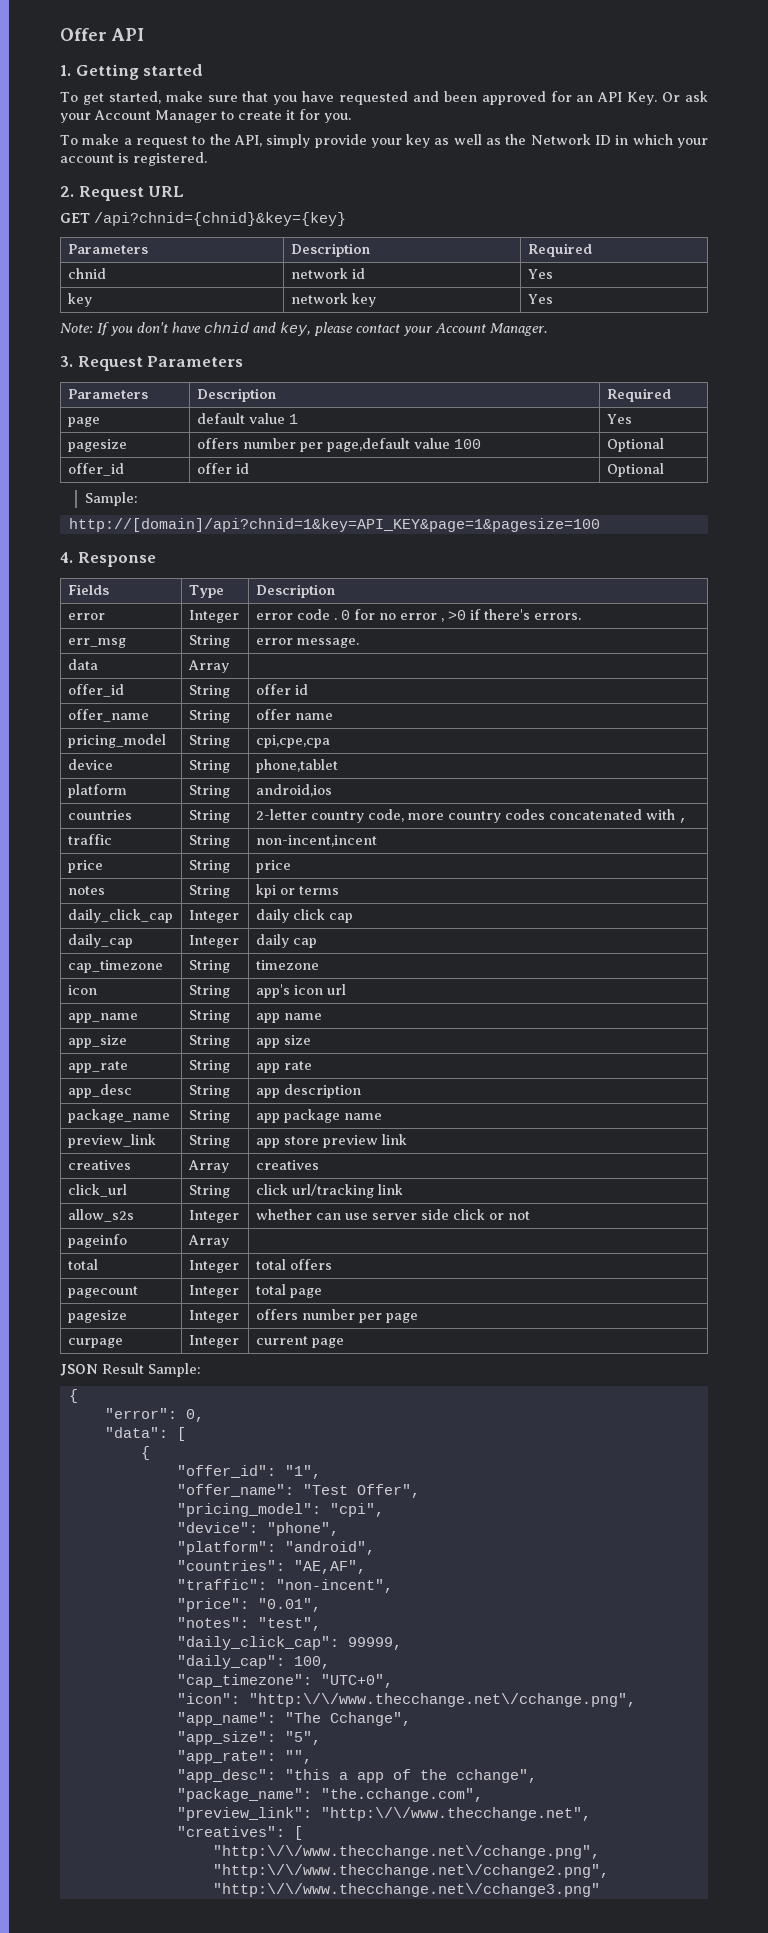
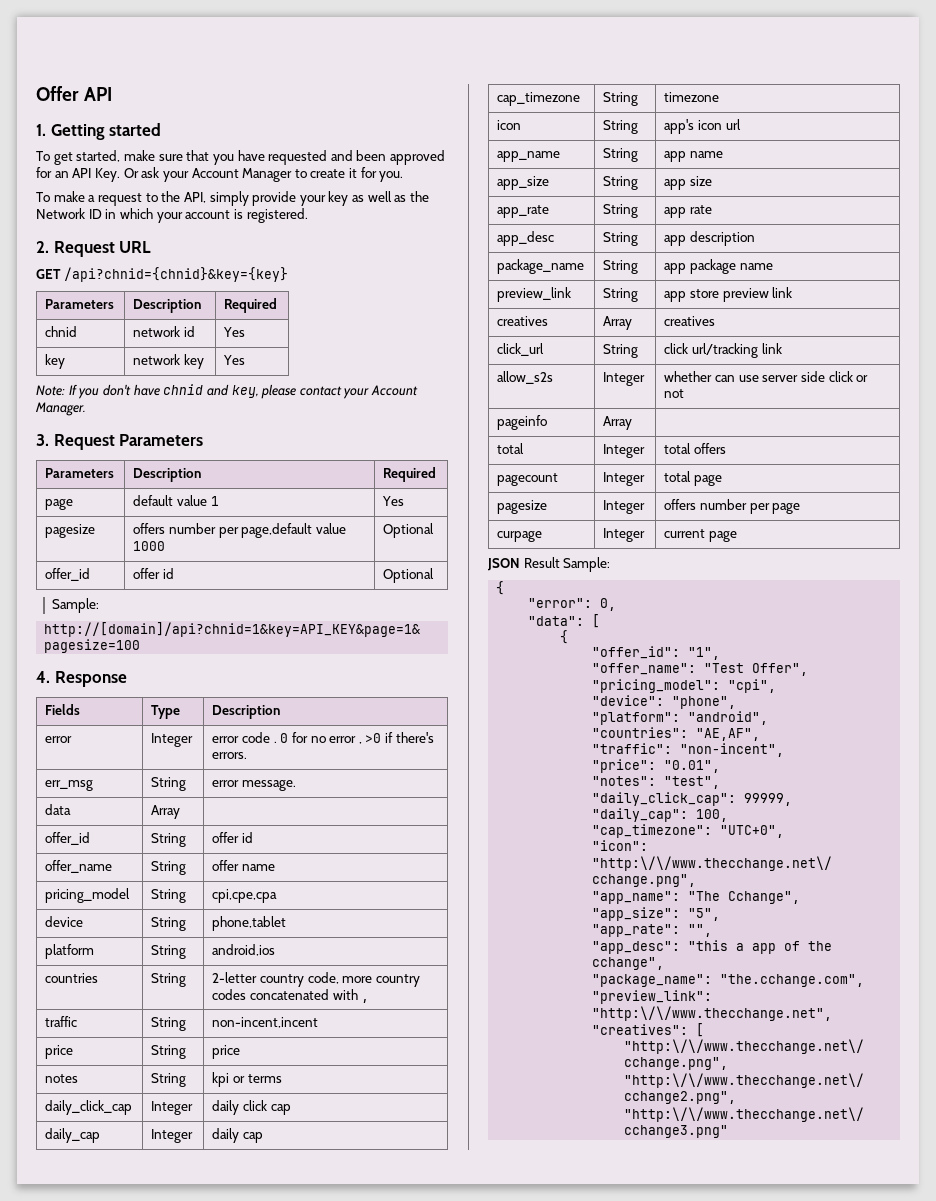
- pagesize | offers number per page,default value 100 | Optional
+ pagesize | offers number per page,default value 1000 | Optional

